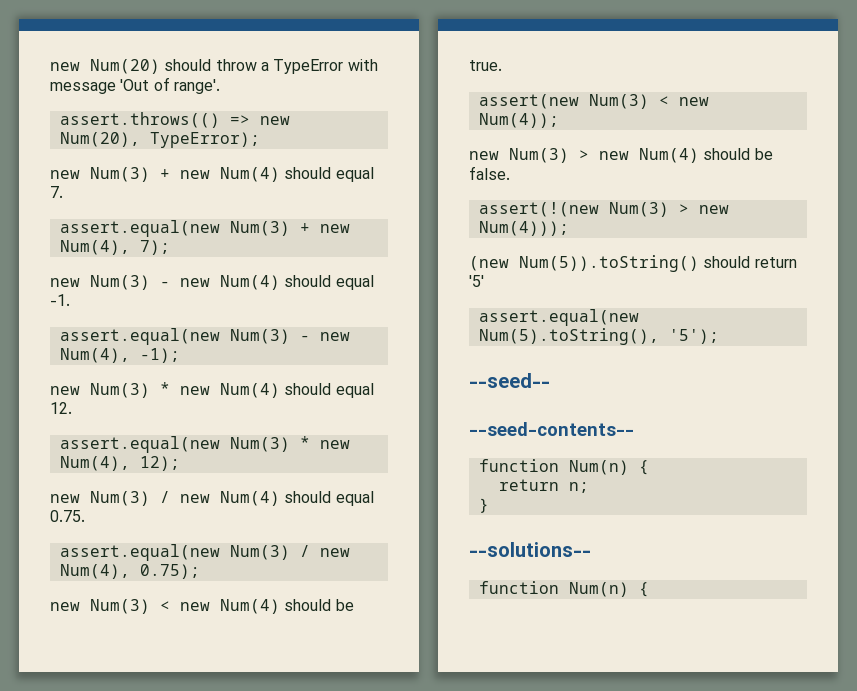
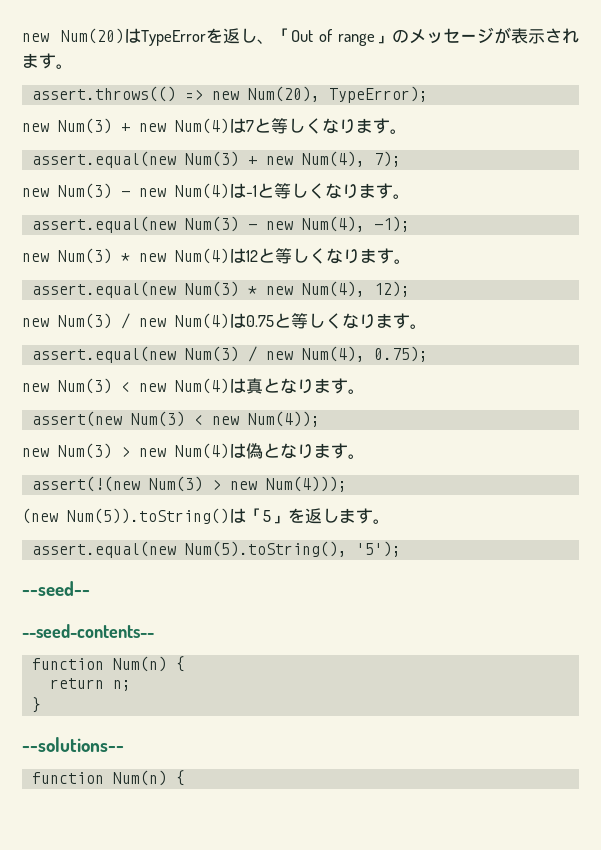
- new Num(20) should throw a TypeError with message 'Out of range'.
+ new Num(20)はTypeErrorを返し、「Out of range」のメッセージが表示されます。
- new Num(3) + new Num(4) should equal 7.
+ new Num(3) + new Num(4)は7と等しくなります。
- new Num(3) - new Num(4) should equal -1.
+ new Num(3) - new Num(4)は-1と等しくなります。
- new Num(3) * new Num(4) should equal 12.
+ new Num(3) * new Num(4)は12と等しくなります。
- new Num(3) / new Num(4) should equal 0.75.
+ new Num(3) / new Num(4)は0.75と等しくなります。
- new Num(3) < new Num(4) should be true.
+ new Num(3) < new Num(4)は真となります。
- new Num(3) > new Num(4) should be false.
+ new Num(3) > new Num(4)は偽となります。
- (new Num(5)).toString() should return '5'
+ (new Num(5)).toString()は「5」を返します。

